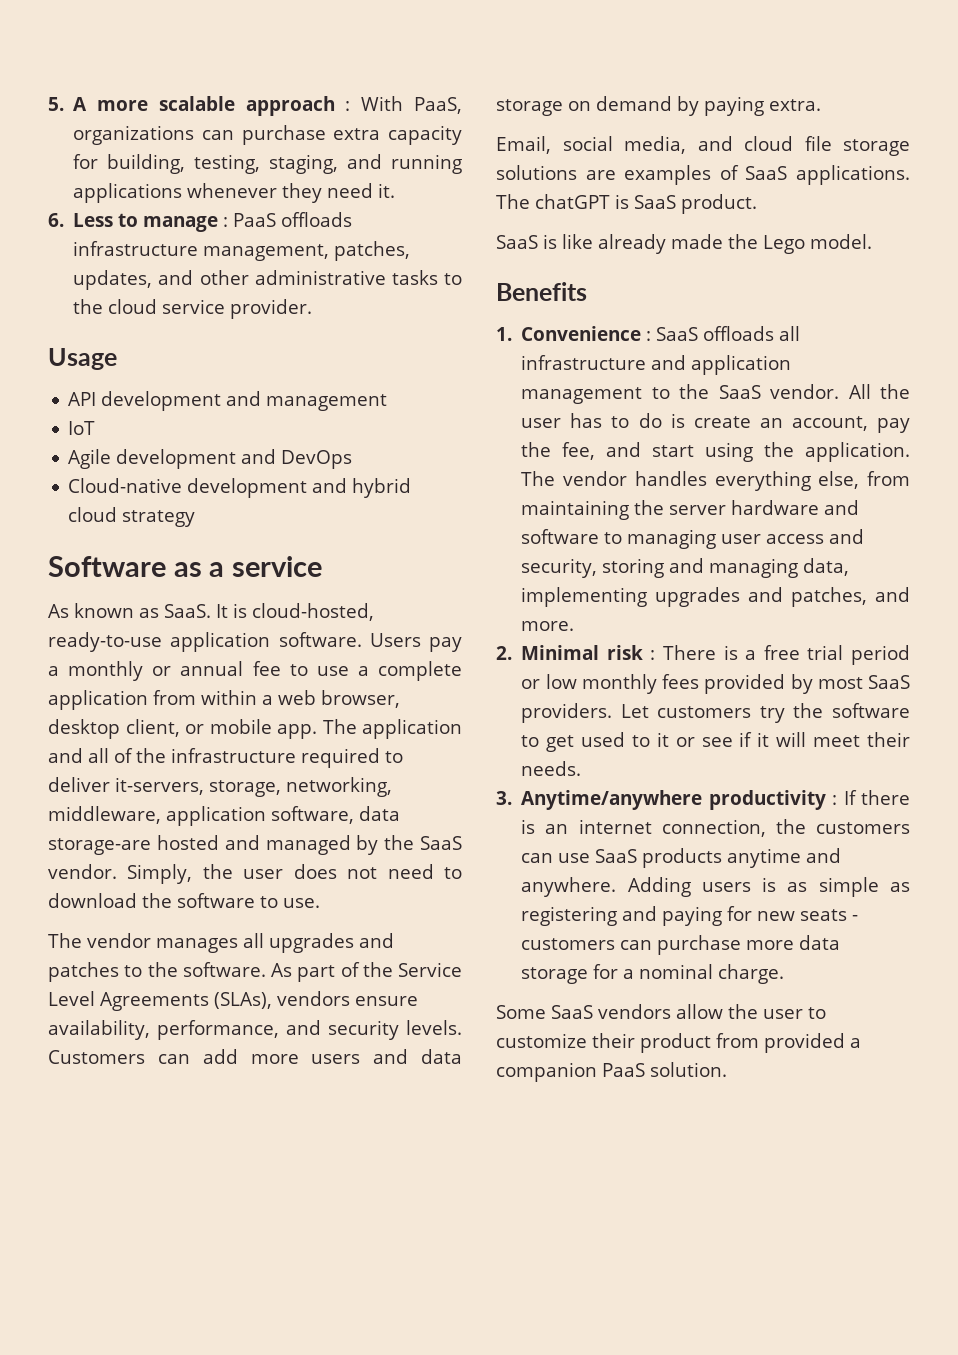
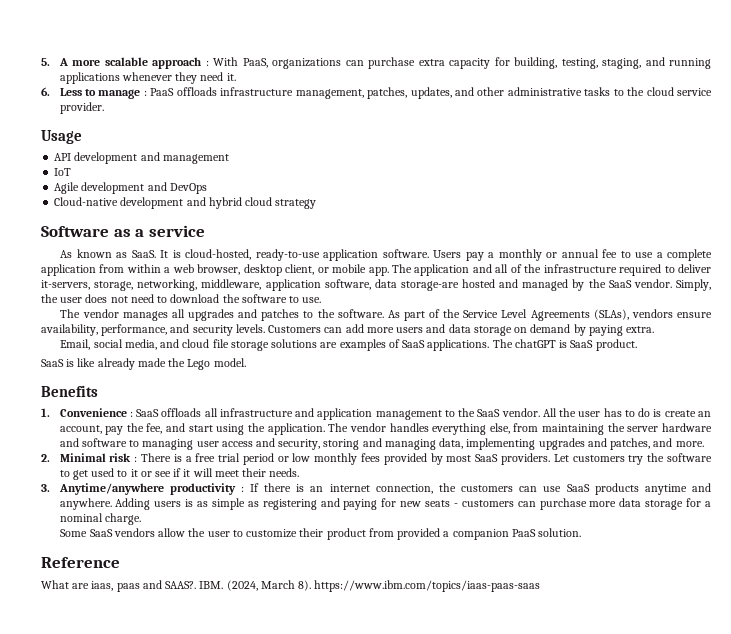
+ Reference
+ What are iaas, paas and SAAS?. IBM. (2024, March 8). https://www.ibm.com/topics/iaas-paas-saas

